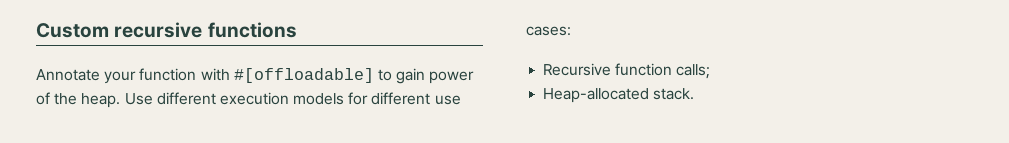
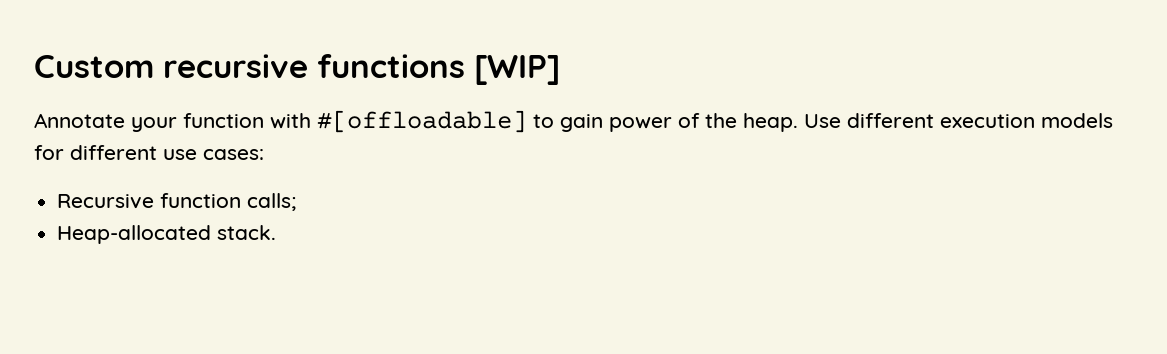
- Custom recursive functions
+ Custom recursive functions [WIP]

